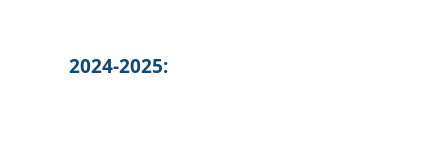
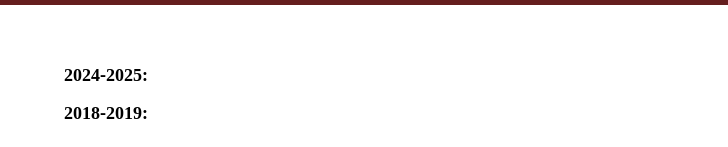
+ 2018-2019:

